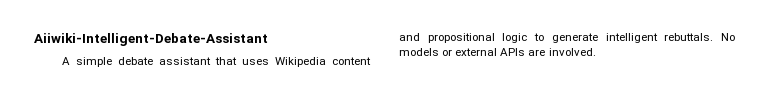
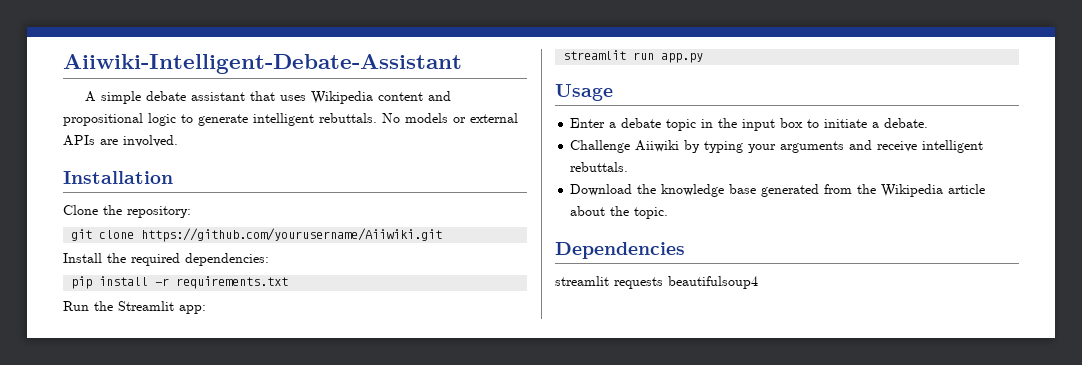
+ Installation
+ Clone the repository:
+ git clone https://github.com/yourusername/Aiiwiki.git
+ Install the required dependencies:
+ pip install -r requirements.txt
+ Run the Streamlit app:
+ streamlit run app.py
+ Usage
+ Enter a debate topic in the input box to initiate a debate.
+ Challenge Aiiwiki by typing your arguments and receive intelligent rebuttals.
+ Download the knowledge base generated from the Wikipedia article about the topic.
+ Dependencies
+ streamlit requests beautifulsoup4

